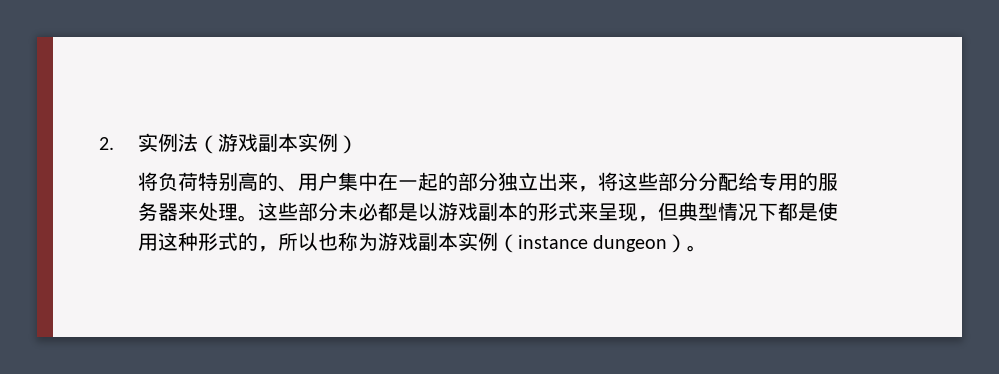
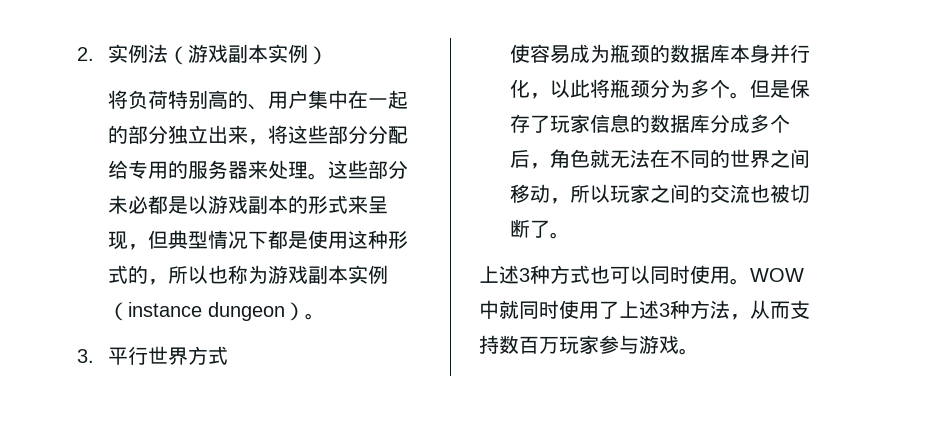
+ 3.平行世界方式
+ 使容易成为瓶颈的数据库本身并行化，以此将瓶颈分为多个。但是保存了玩家信息的数据库分成多个后，角色就无法在不同的世界之间移动，所以玩家之间的交流也被切断了。
+ 上述3种方式也可以同时使用。WOW中就同时使用了上述3种方法，从而支持数百万玩家参与游戏。

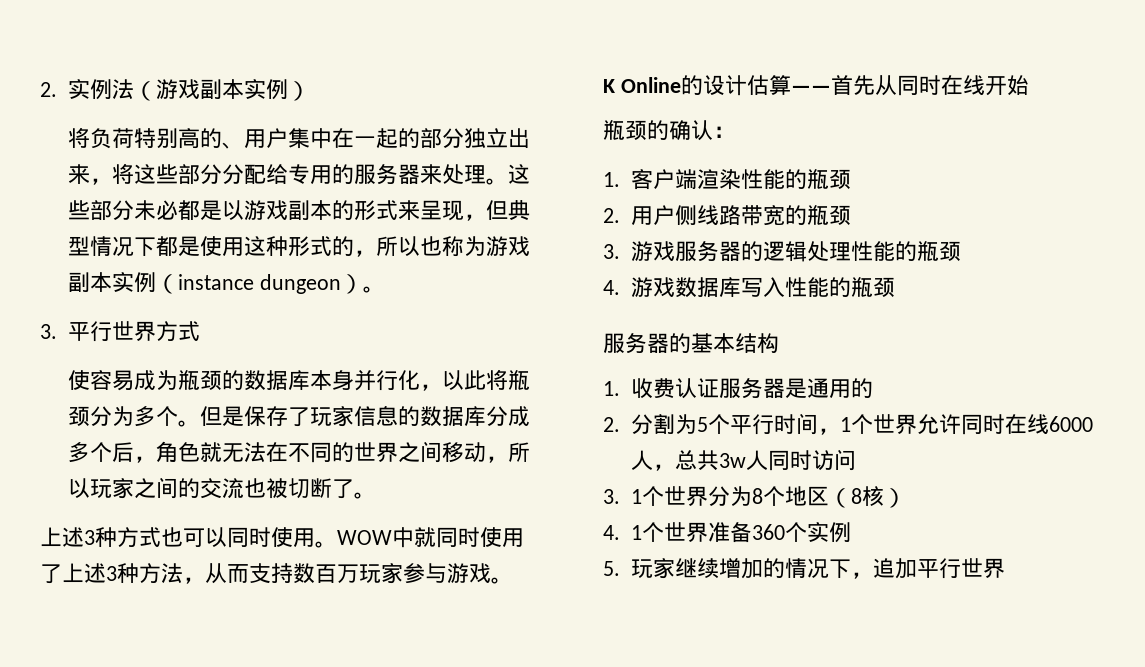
+ K Online的设计估算——首先从同时在线开始
+ 瓶颈的确认：
+ 1.客户端渲染性能的瓶颈
+ 2.用户侧线路带宽的瓶颈
+ 3.游戏服务器的逻辑处理性能的瓶颈
+ 4.游戏数据库写入性能的瓶颈
+ 服务器的基本结构
+ 1.收费认证服务器是通用的
+ 2.分割为5个平行时间，1个世界允许同时在线6000人，总共3w人同时访问
+ 3. 1个世界分为8个地区（8核）
+ 4. 1个世界准备360个实例
+ 5.玩家继续增加的情况下，追加平行世界

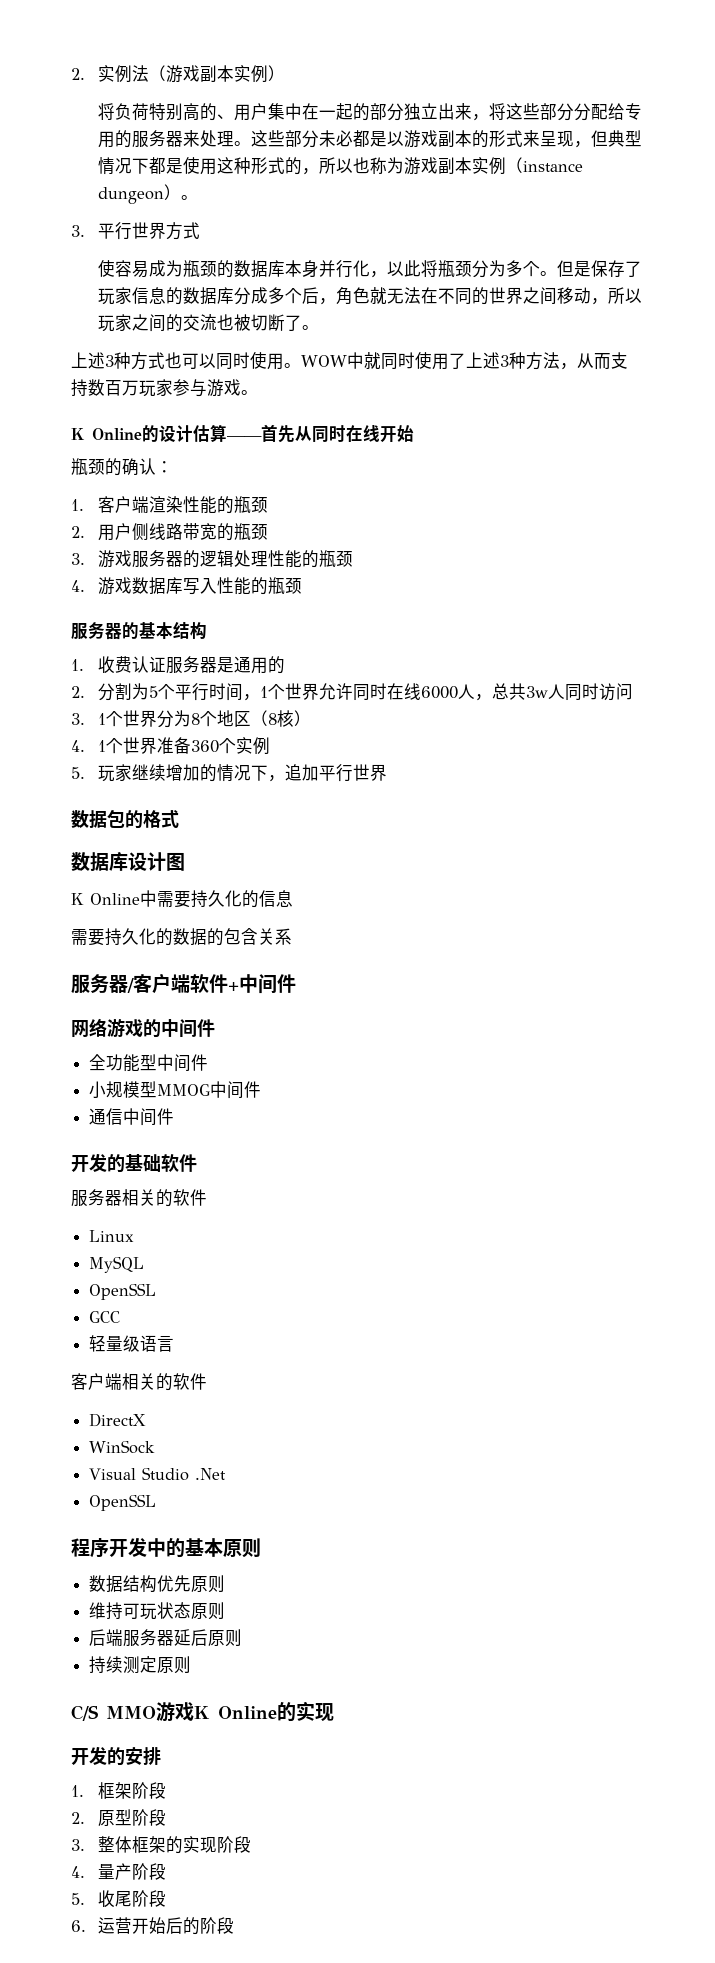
+ 数据包的格式
+ 数据库设计图
+ K Online中需要持久化的信息
+ 需要持久化的数据的包含关系
+ 服务器/客户端软件+中间件
+ 网络游戏的中间件
+ 全功能型中间件
+ 小规模型MMOG中间件
+ 通信中间件
+ 开发的基础软件
+ 服务器相关的软件
+ Linux
+ MySQL
+ OpenSSL
+ GCC
+ 轻量级语言
+ 客户端相关的软件
+ DirectX
+ WinSock
+ Visual Studio .Net
+ OpenSSL
+ 程序开发中的基本原则
+ 数据结构优先原则
+ 维持可玩状态原则
+ 后端服务器延后原则
+ 持续测定原则
+ C/S MMO游戏K Online的实现
+ 开发的安排
+ 1.框架阶段
+ 2.原型阶段
+ 3.整体框架的实现阶段
+ 4.量产阶段
+ 5.收尾阶段
+ 6.运营开始后的阶段

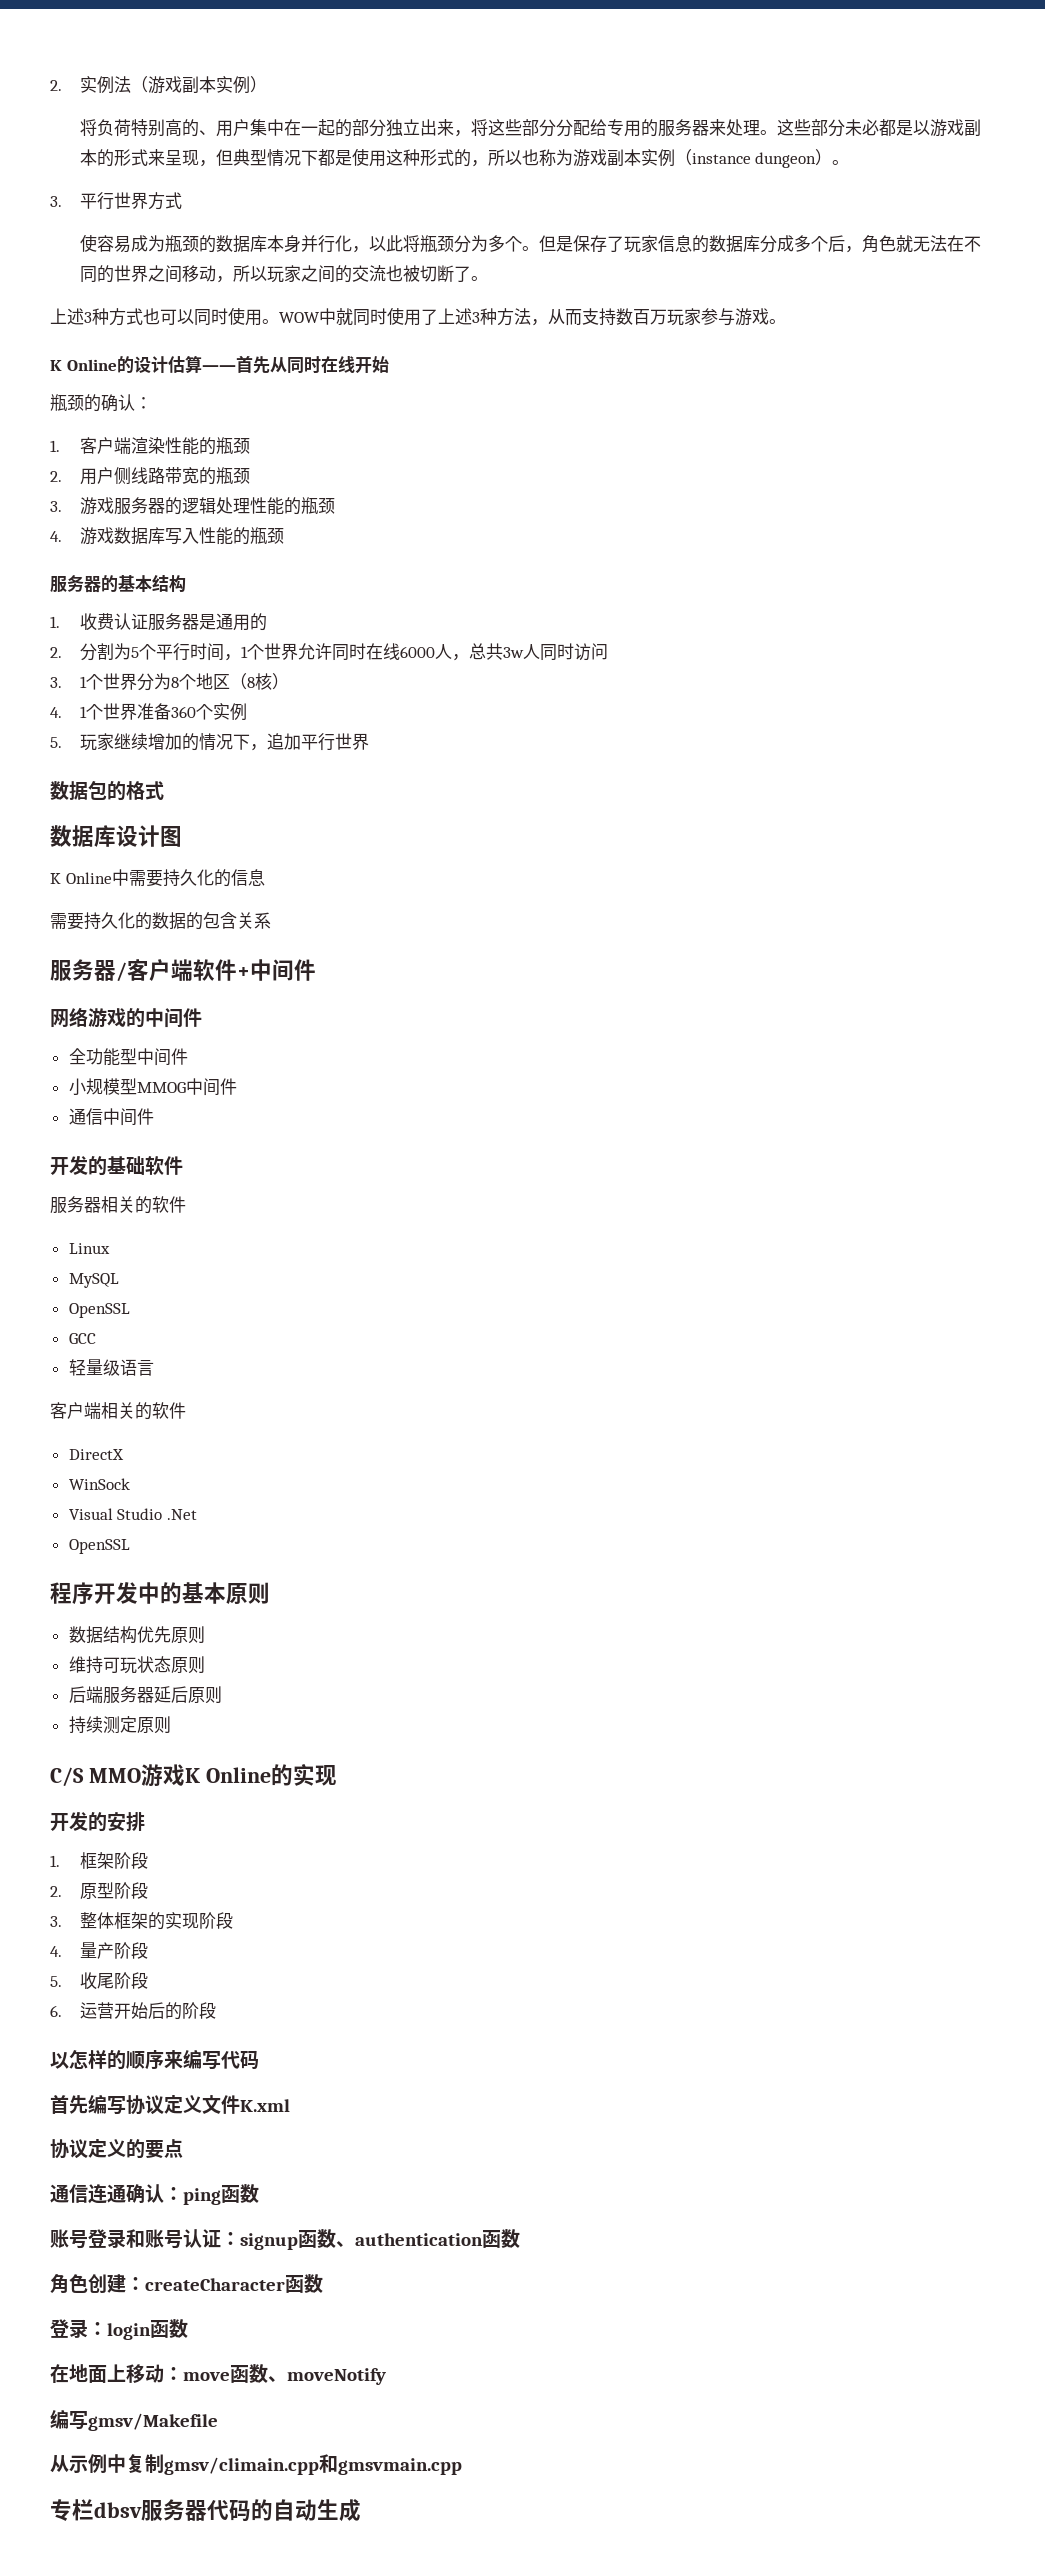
+ 以怎样的顺序来编写代码
+ 首先编写协议定义文件K.xml
+ 协议定义的要点
+ 通信连通确认：ping函数
+ 账号登录和账号认证：signup函数、authentication函数
+ 角色创建：createCharacter函数
+ 登录：login函数
+ 在地面上移动：move函数、moveNotify
+ 编写gmsv/Makefile
+ 从示例中复制gmsv/climain.cpp和gmsvmain.cpp
+ 专栏dbsv服务器代码的自动生成

